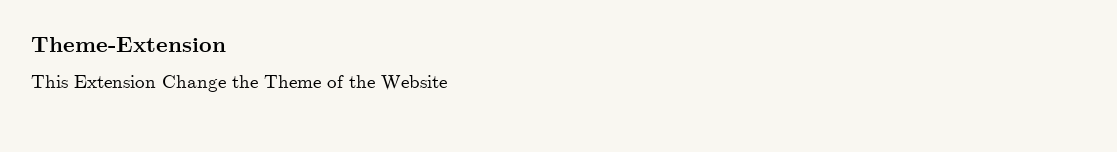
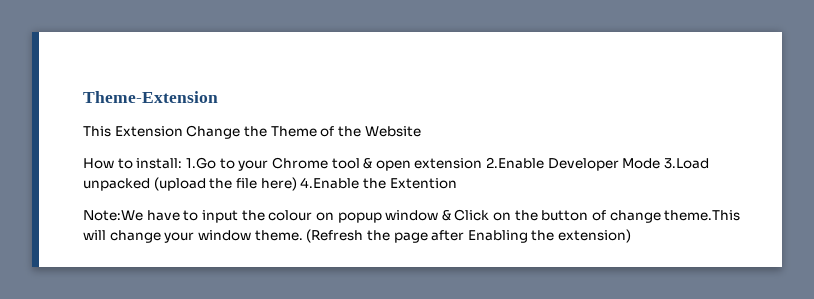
+ How to install: 1.Go to your Chrome tool & open extension 2.Enable Developer Mode 3.Load unpacked (upload the file here) 4.Enable the Extention
+ Note:We have to input the colour on popup window & Click on the button of change theme.This will change your window theme. (Refresh the page after Enabling the extension)

